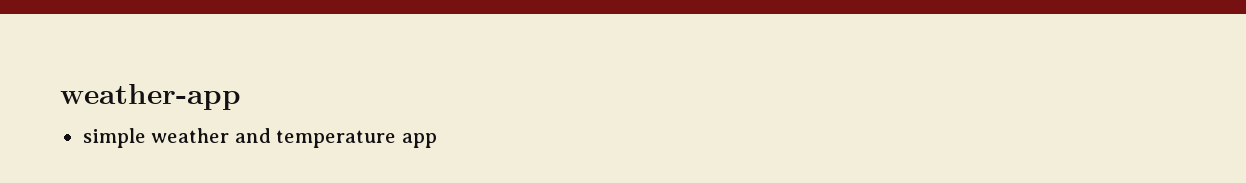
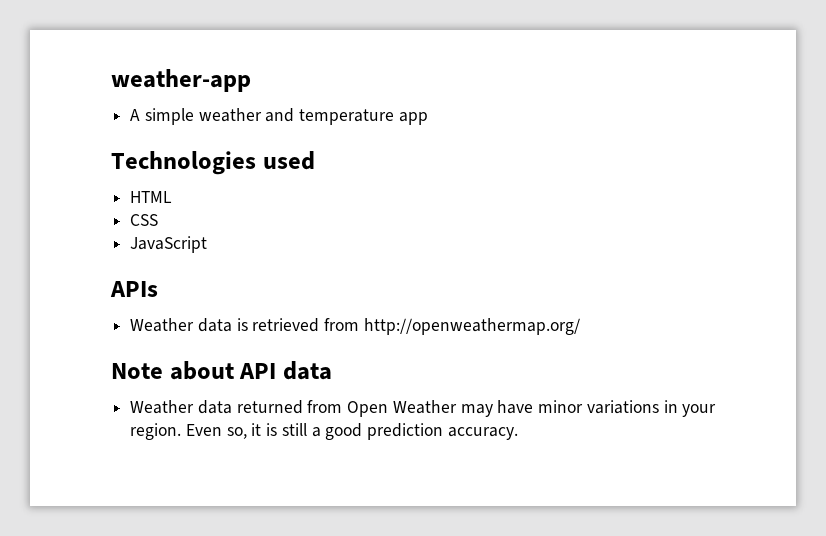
- simple weather and temperature app
+ A simple weather and temperature app
+ Technologies used
+ HTML
+ CSS
+ JavaScript
+ APIs
+ Weather data is retrieved from http://openweathermap.org/
+ Note about API data
+ Weather data returned from Open Weather may have minor variations in your region. Even so, it is still a good prediction accuracy.

